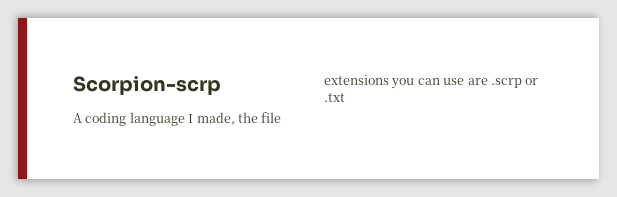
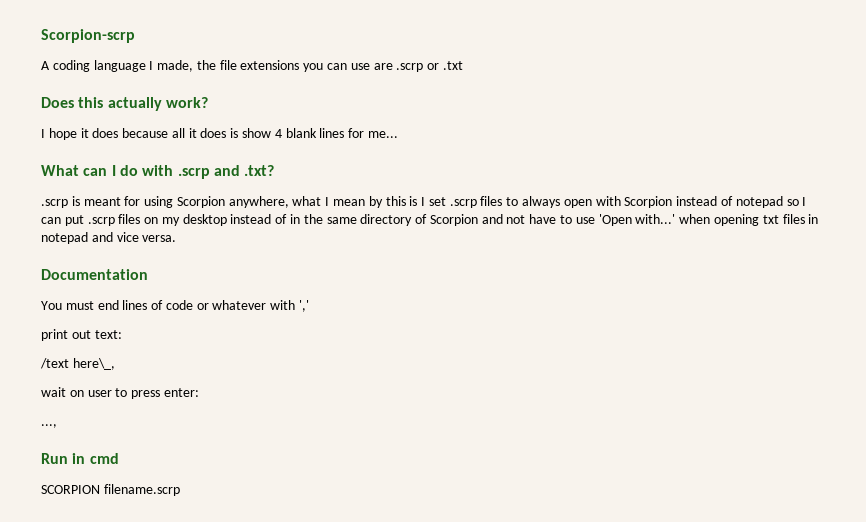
+ Does this actually work?
+ I hope it does because all it does is show 4 blank lines for me...
+ What can I do with .scrp and .txt?
+ .scrp is meant for using Scorpion anywhere, what I mean by this is I set .scrp files to always open with Scorpion instead of notepad so I can put .scrp files on my desktop instead of in the same directory of Scorpion and not have to use 'Open with...' when opening txt files in notepad and vice versa.
+ Documentation
+ You must end lines of code or whatever with ','
+ print out text:
+ /text here\_,
+ wait on user to press enter:
+ ...,
+ Run in cmd
+ SCORPION filename.scrp

